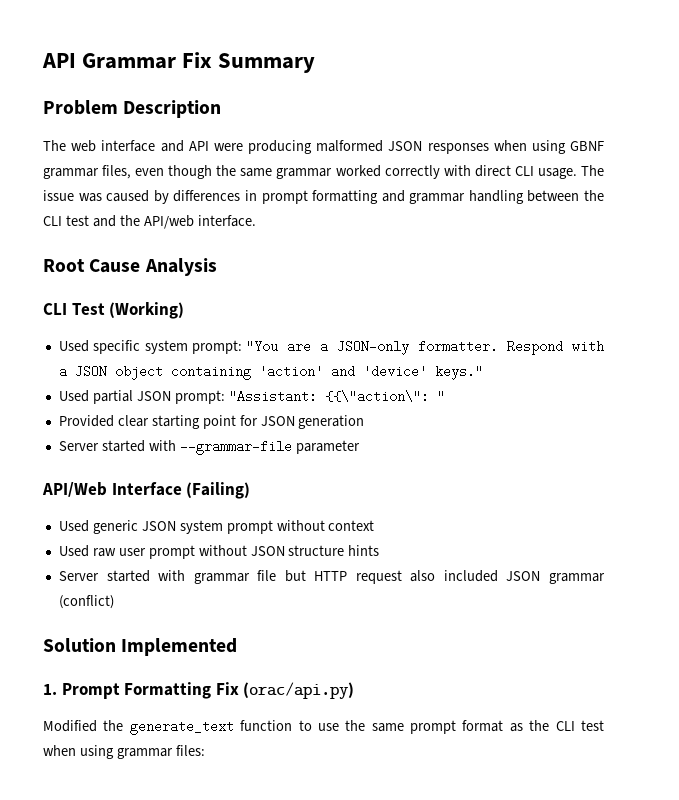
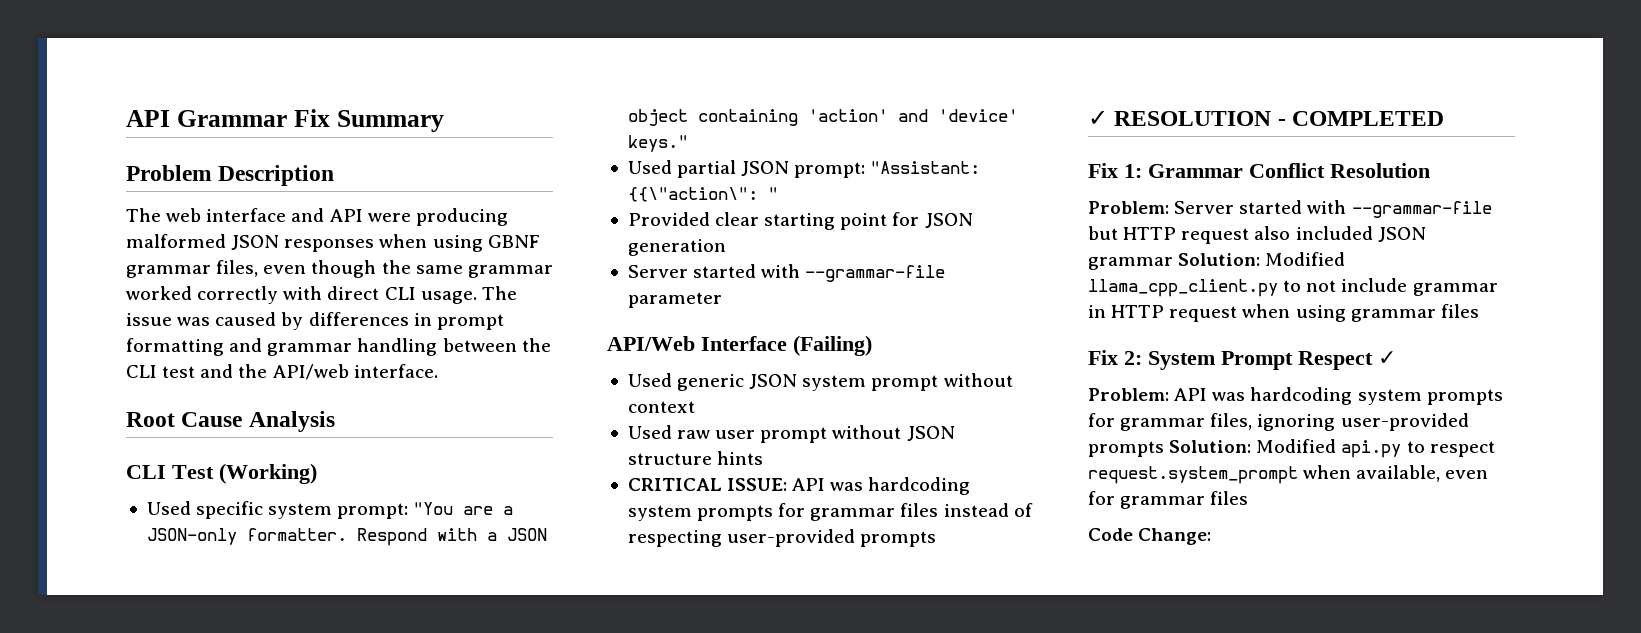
- Server started with grammar file but HTTP request also included JSON grammar (conflict)
- Solution Implemented
- 1. Prompt Formatting Fix (orac/api.py)
- Modified the generate_text function to use the same prompt format as the CLI test when using grammar files:
+ CRITICAL ISSUE: API was hardcoding system prompts for grammar files instead of respecting user-provided prompts
+ ✓ RESOLUTION - COMPLETED
+ Fix 1: Grammar Conflict Resolution
+ Problem: Server started with --grammar-file but HTTP request also included JSON grammar Solution: Modified llama_cpp_client.py to not include grammar in HTTP request when using grammar files
+ Fix 2: System Prompt Respect ✓
+ Problem: API was hardcoding system prompts for grammar files, ignoring user-provided prompts Solution: Modified api.py to respect request.system_prompt when available, even for grammar files
+ Code Change:

